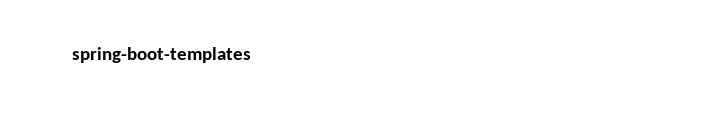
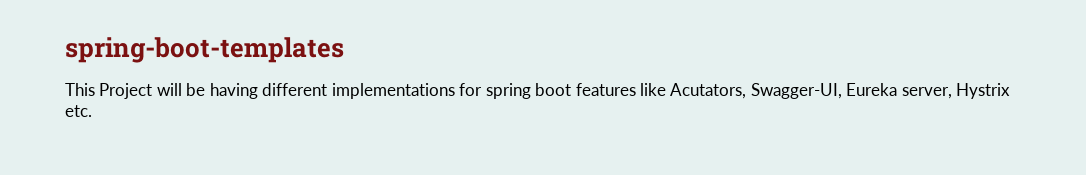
+ This Project will be having different implementations for spring boot features like Acutators, Swagger-UI, Eureka server, Hystrix etc.

